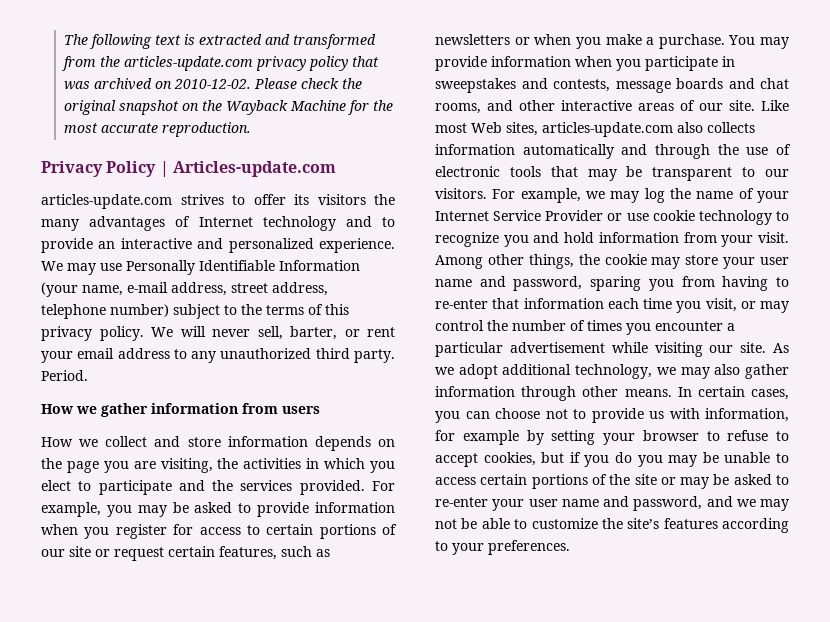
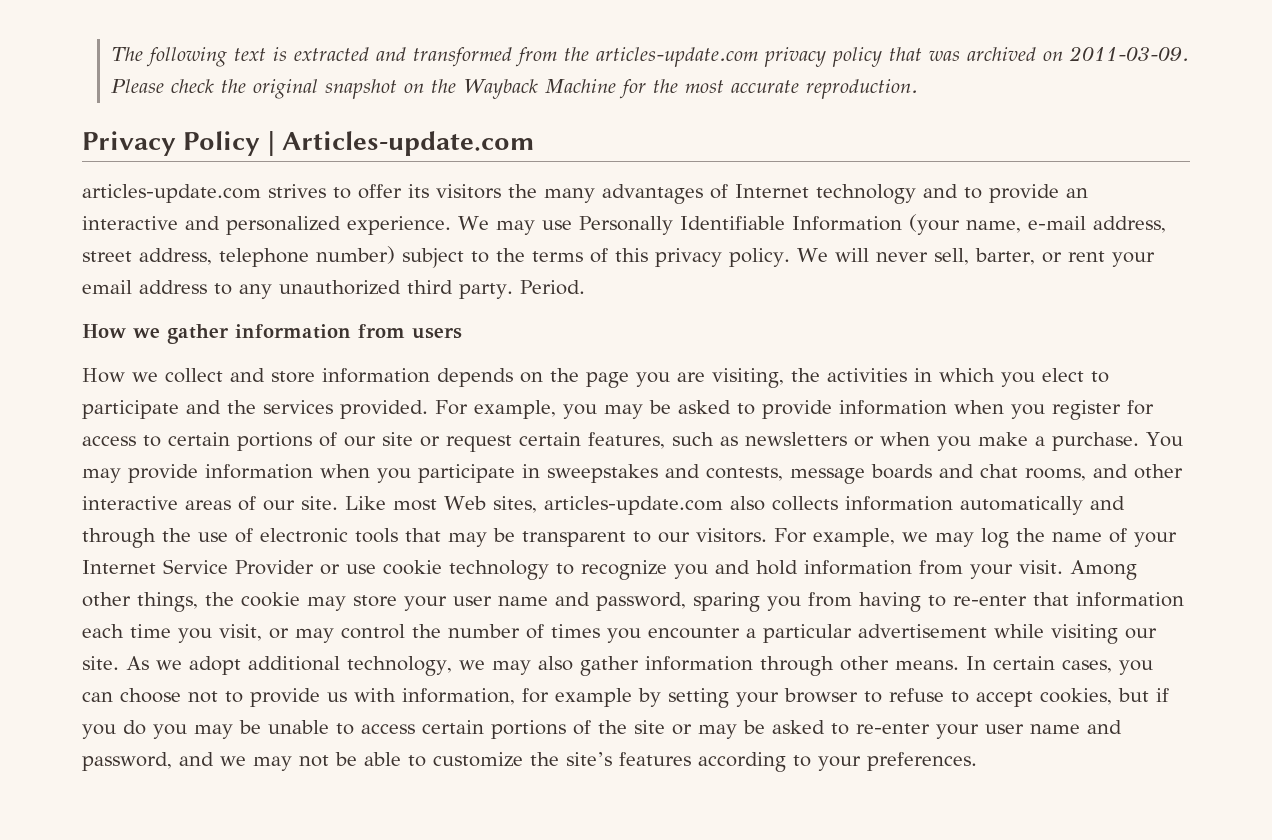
- The following text is extracted and transformed from the articles-update.com privacy policy that was archived on 2010-12-02.
+ The following text is extracted and transformed from the articles-update.com privacy policy that was archived on 2011-03-09.

